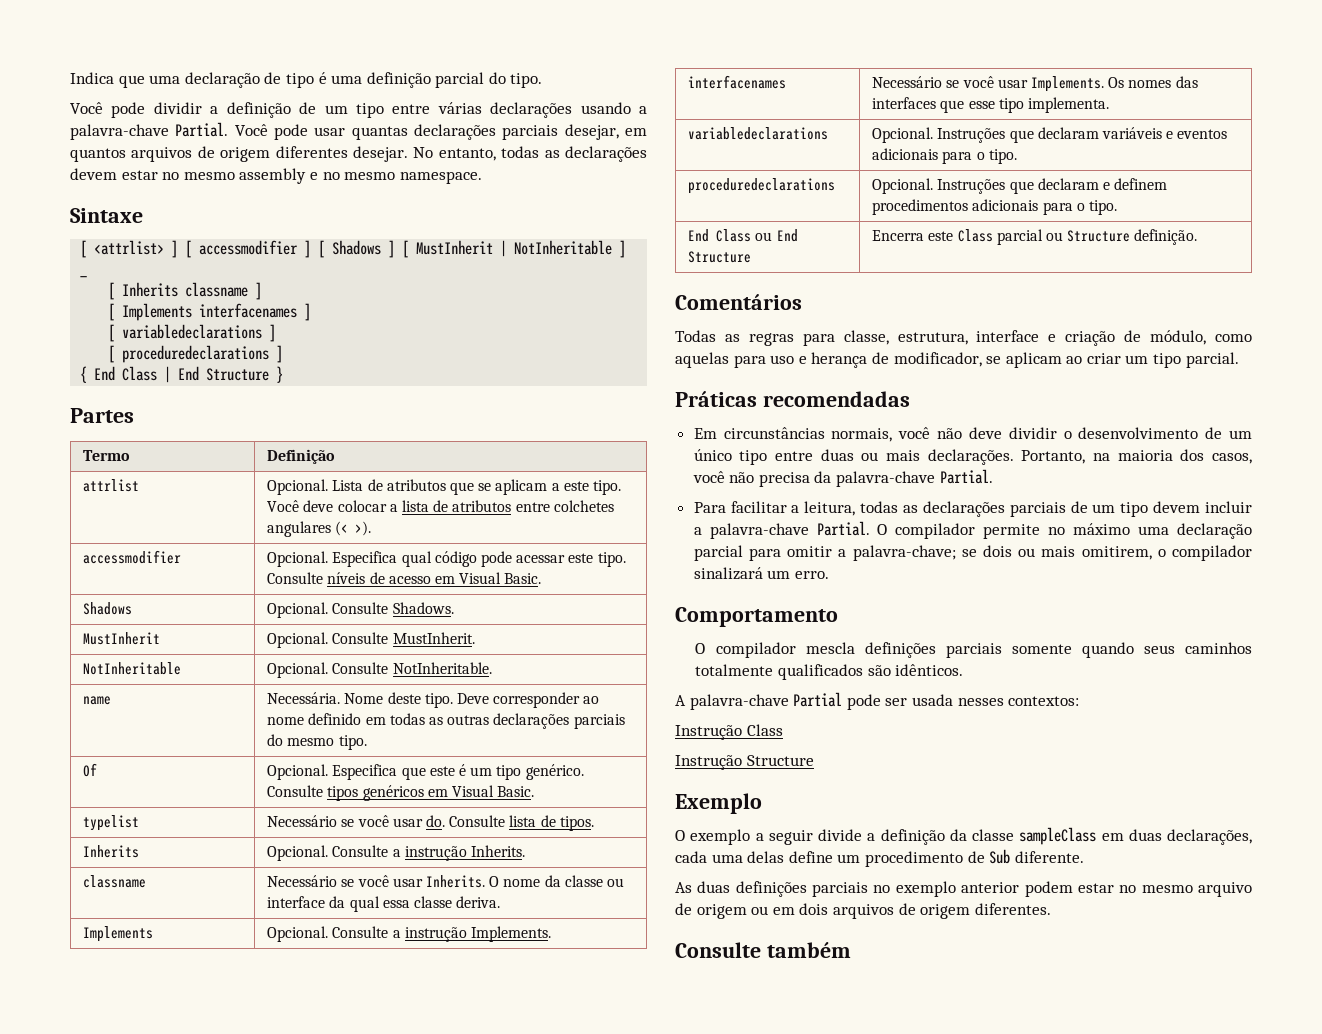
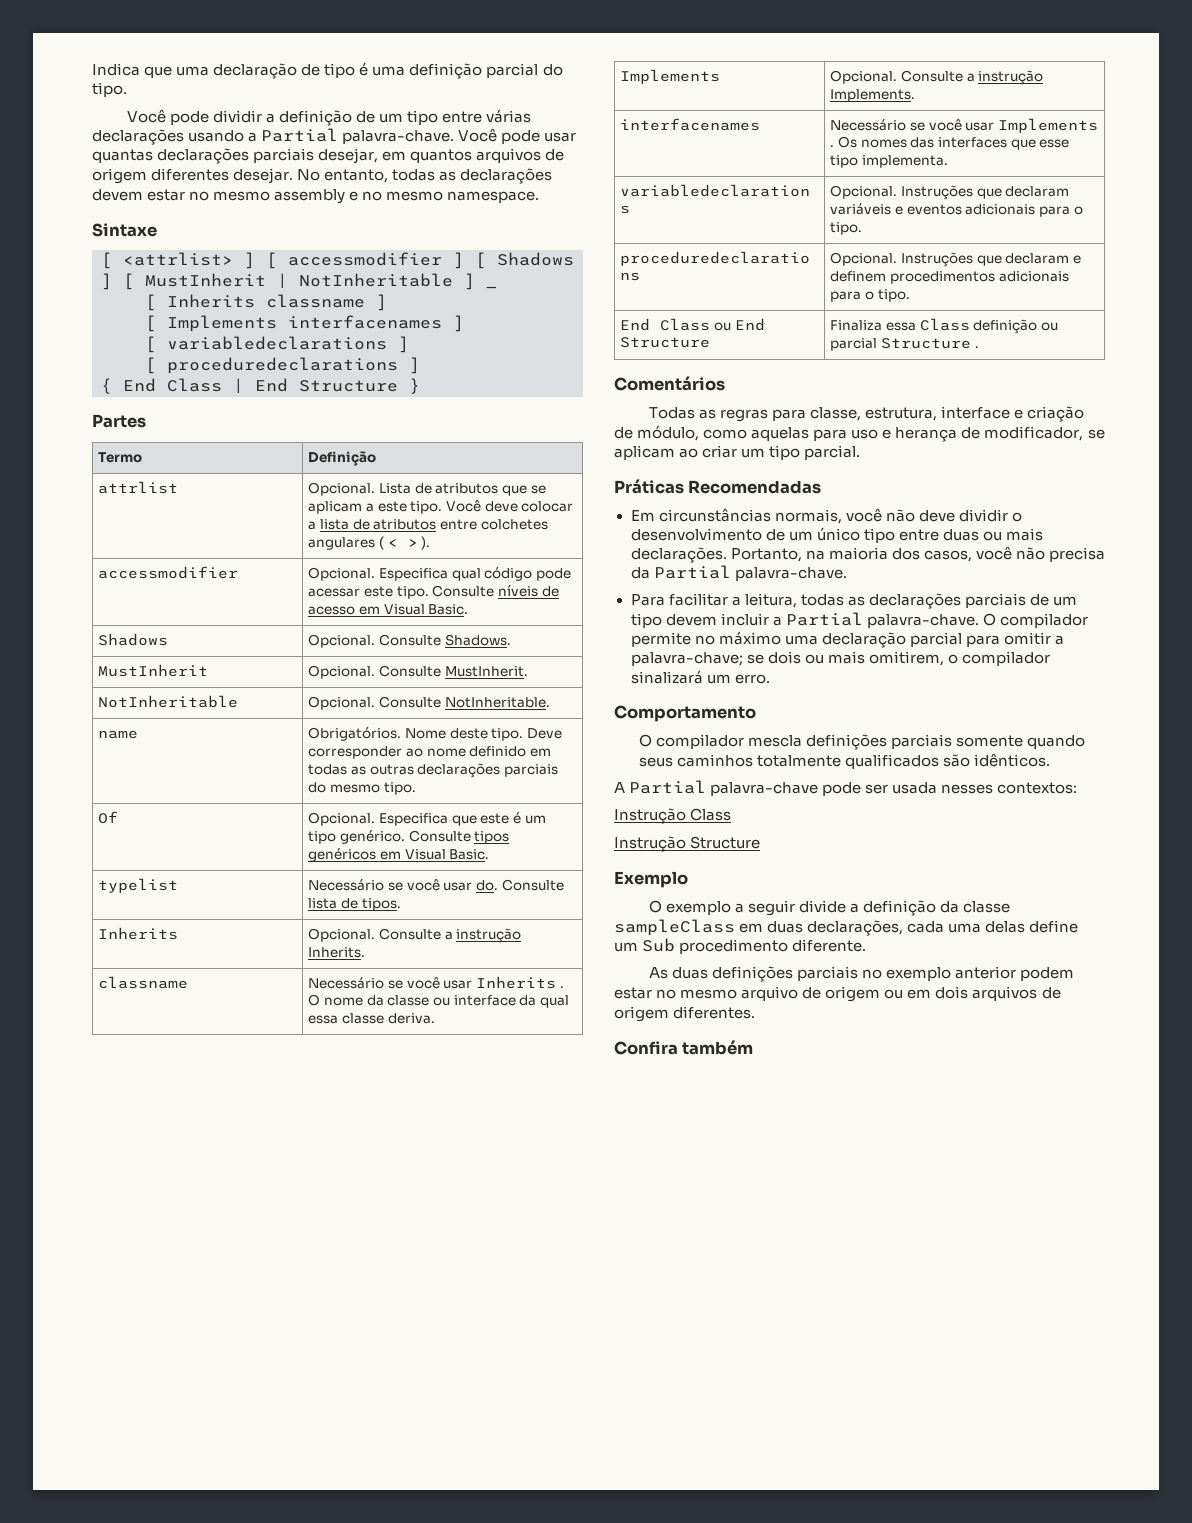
- Você pode dividir a definição de um tipo entre várias declarações usando a palavra-chave Partial.
+ Você pode dividir a definição de um tipo entre várias declarações usando a Partial palavra-chave.
- attrlist | Opcional. Lista de atributos que se aplicam a este tipo. Você deve colocar a lista de atributos entre colchetes angulares (< >).
+ attrlist | Opcional. Lista de atributos que se aplicam a este tipo. Você deve colocar a lista de atributos entre colchetes angulares ( < > ).
- name | Necessária. Nome deste tipo. Deve corresponder ao nome definido em todas as outras declarações parciais do mesmo tipo.
+ name | Obrigatórios. Nome deste tipo. Deve corresponder ao nome definido em todas as outras declarações parciais do mesmo tipo.
- classname | Necessário se você usar Inherits. O nome da classe ou interface da qual essa classe deriva.
+ classname | Necessário se você usar Inherits . O nome da classe ou interface da qual essa classe deriva.
- interfacenames | Necessário se você usar Implements. Os nomes das interfaces que esse tipo implementa.
+ interfacenames | Necessário se você usar Implements . Os nomes das interfaces que esse tipo implementa.
- End Class ou End Structure | Encerra este Class parcial ou Structure definição.
+ End Class ou End Structure | Finaliza essa Class definição ou parcial Structure .
- Práticas recomendadas
+ Práticas Recomendadas
- Portanto, na maioria dos casos, você não precisa da palavra-chave Partial.
+ Portanto, na maioria dos casos, você não precisa da Partial palavra-chave.
- Para facilitar a leitura, todas as declarações parciais de um tipo devem incluir a palavra-chave Partial.
+ Para facilitar a leitura, todas as declarações parciais de um tipo devem incluir a Partial palavra-chave.
- A palavra-chave Partial pode ser usada nesses contextos:
+ A Partial palavra-chave pode ser usada nesses contextos:
- O exemplo a seguir divide a definição da classe sampleClass em duas declarações, cada uma delas define um procedimento de Sub diferente.
+ O exemplo a seguir divide a definição da classe sampleClass em duas declarações, cada uma delas define um Sub procedimento diferente.
- Consulte também
+ Confira também

